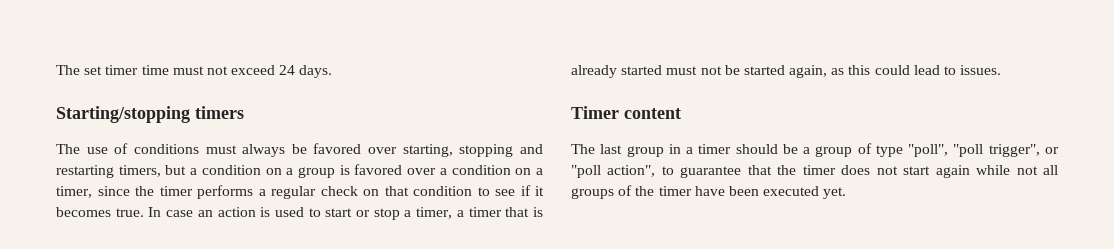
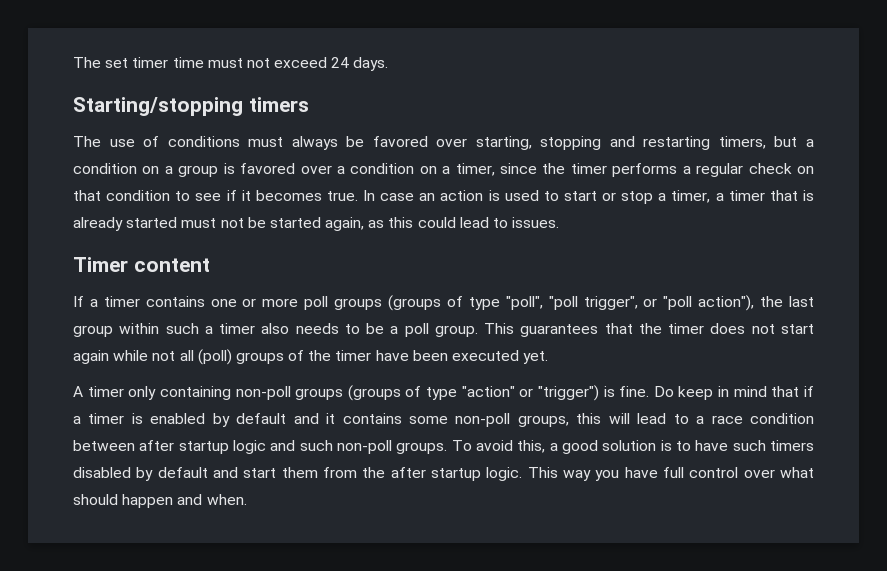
- The last group in a timer should be a group of type "poll", "poll trigger", or "poll action", to guarantee that the timer does not start again while not all groups of the timer have been executed yet.
+ If a timer contains one or more poll groups (groups of type "poll", "poll trigger", or "poll action"), the last group within such a timer also needs to be a poll group. This guarantees that the timer does not start again while not all (poll) groups of the timer have been executed yet.
+ A timer only containing non-poll groups (groups of type "action" or "trigger") is fine. Do keep in mind that if a timer is enabled by default and it contains some non-poll groups, this will lead to a race condition between after startup logic and such non-poll groups. To avoid this, a good solution is to have such timers disabled by default and start them from the after startup logic. This way you have full control over what should happen and when.

